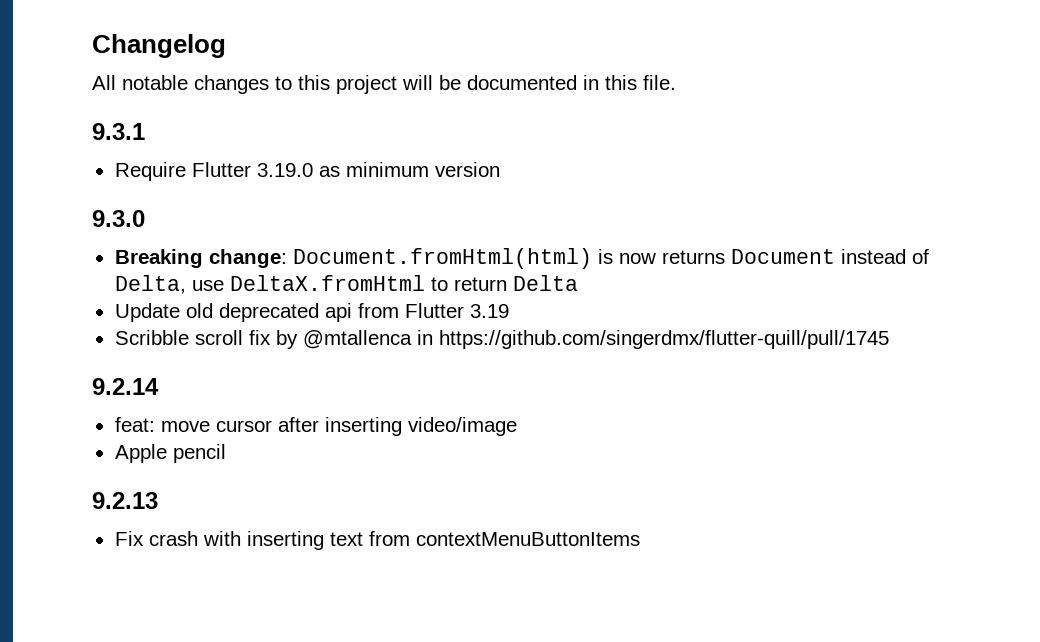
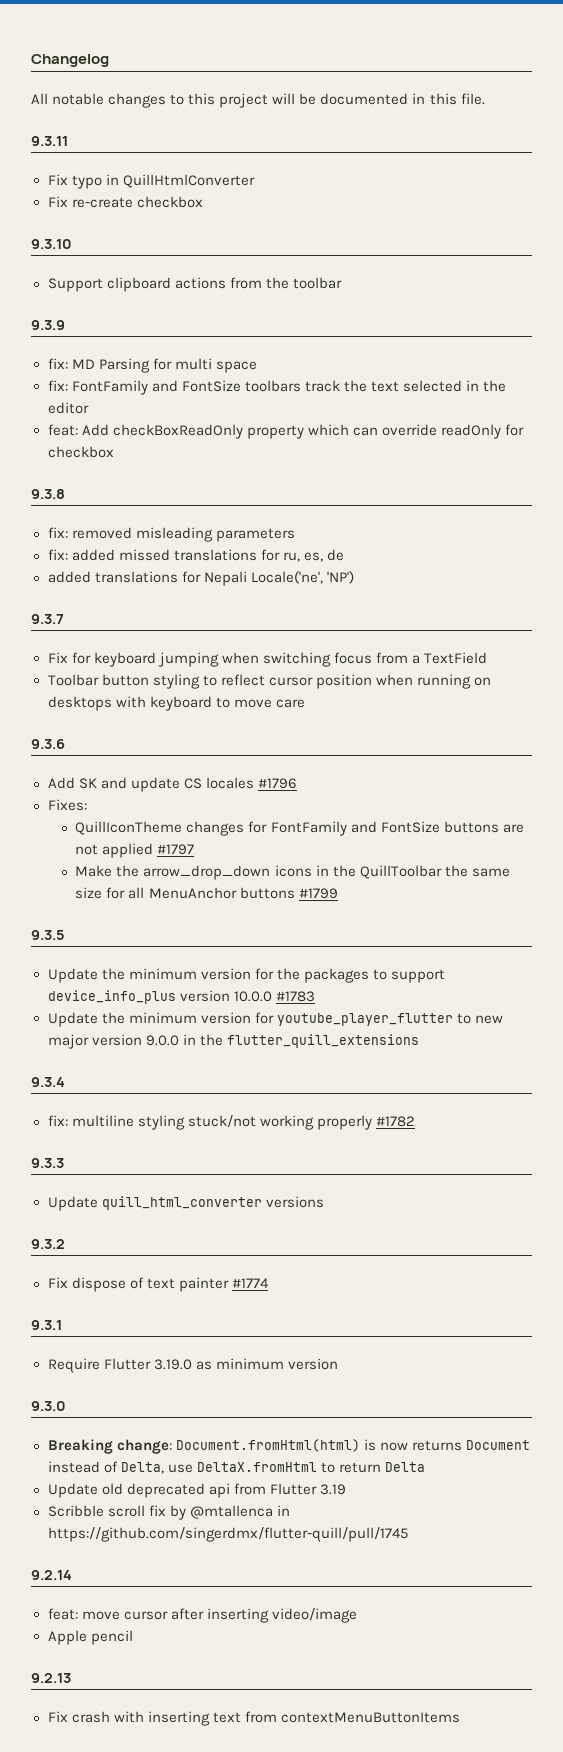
+ 9.3.11
+ Fix typo in QuillHtmlConverter
+ Fix re-create checkbox
+ 9.3.10
+ Support clipboard actions from the toolbar
+ 9.3.9
+ fix: MD Parsing for multi space
+ fix: FontFamily and FontSize toolbars track the text selected in the editor
+ feat: Add checkBoxReadOnly property which can override readOnly for checkbox
+ 9.3.8
+ fix: removed misleading parameters
+ fix: added missed translations for ru, es, de
+ added translations for Nepali Locale('ne', 'NP')
+ 9.3.7
+ Fix for keyboard jumping when switching focus from a TextField
+ Toolbar button styling to reflect cursor position when running on desktops with keyboard to move care
+ 9.3.6
+ Add SK and update CS locales #1796
+ Fixes:
+ QuillIconTheme changes for FontFamily and FontSize buttons are not applied #1797
+ Make the arrow_drop_down icons in the QuillToolbar the same size for all MenuAnchor buttons #1799
+ 9.3.5
+ Update the minimum version for the packages to support device_info_plus version 10.0.0 #1783
+ Update the minimum version for youtube_player_flutter to new major version 9.0.0 in the flutter_quill_extensions
+ 9.3.4
+ fix: multiline styling stuck/not working properly #1782
+ 9.3.3
+ Update quill_html_converter versions
+ 9.3.2
+ Fix dispose of text painter #1774

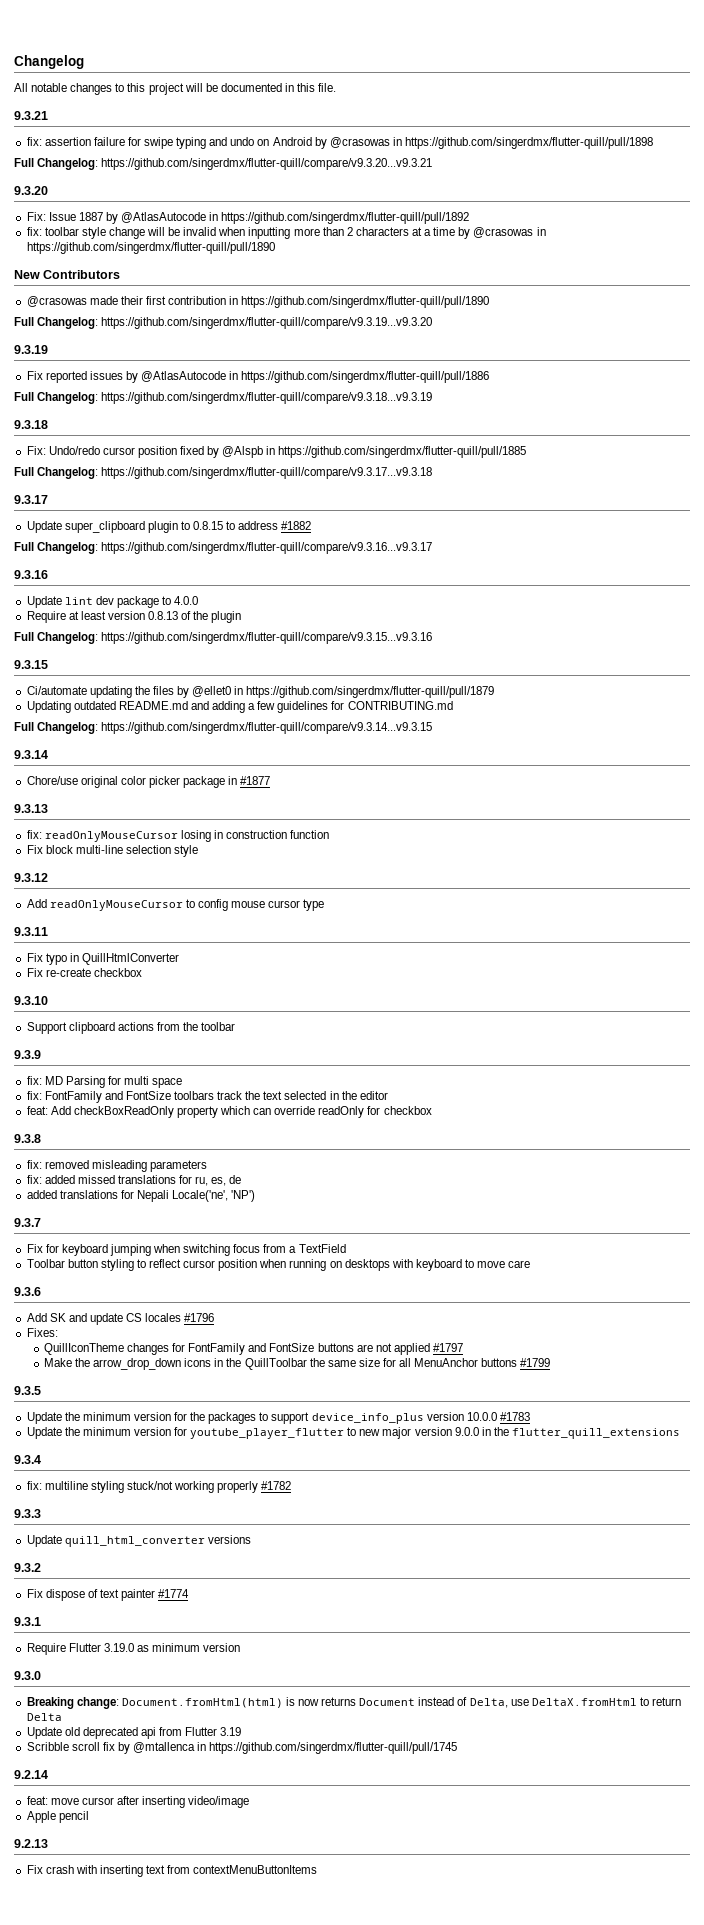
+ 9.3.21
+ fix: assertion failure for swipe typing and undo on Android by @crasowas in https://github.com/singerdmx/flutter-quill/pull/1898
+ Full Changelog: https://github.com/singerdmx/flutter-quill/compare/v9.3.20...v9.3.21
+ 9.3.20
+ Fix: Issue 1887 by @AtlasAutocode in https://github.com/singerdmx/flutter-quill/pull/1892
+ fix: toolbar style change will be invalid when inputting more than 2 characters at a time by @crasowas in https://github.com/singerdmx/flutter-quill/pull/1890
+ New Contributors
+ @crasowas made their first contribution in https://github.com/singerdmx/flutter-quill/pull/1890
+ Full Changelog: https://github.com/singerdmx/flutter-quill/compare/v9.3.19...v9.3.20
+ 9.3.19
+ Fix reported issues by @AtlasAutocode in https://github.com/singerdmx/flutter-quill/pull/1886
+ Full Changelog: https://github.com/singerdmx/flutter-quill/compare/v9.3.18...v9.3.19
+ 9.3.18
+ Fix: Undo/redo cursor position fixed by @Alspb in https://github.com/singerdmx/flutter-quill/pull/1885
+ Full Changelog: https://github.com/singerdmx/flutter-quill/compare/v9.3.17...v9.3.18
+ 9.3.17
+ Update super_clipboard plugin to 0.8.15 to address #1882
+ Full Changelog: https://github.com/singerdmx/flutter-quill/compare/v9.3.16...v9.3.17
+ 9.3.16
+ Update lint dev package to 4.0.0
+ Require at least version 0.8.13 of the plugin
+ Full Changelog: https://github.com/singerdmx/flutter-quill/compare/v9.3.15...v9.3.16
+ 9.3.15
+ Ci/automate updating the files by @ellet0 in https://github.com/singerdmx/flutter-quill/pull/1879
+ Updating outdated README.md and adding a few guidelines for CONTRIBUTING.md
+ Full Changelog: https://github.com/singerdmx/flutter-quill/compare/v9.3.14...v9.3.15
+ 9.3.14
+ Chore/use original color picker package in #1877
+ 9.3.13
+ fix: readOnlyMouseCursor losing in construction function
+ Fix block multi-line selection style
+ 9.3.12
+ Add readOnlyMouseCursor to config mouse cursor type

